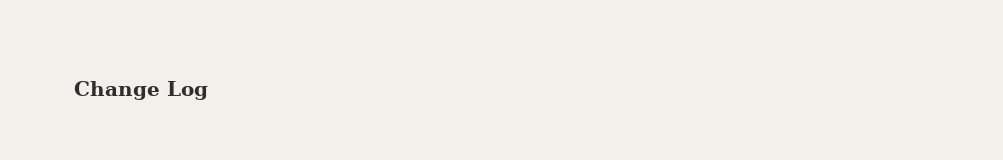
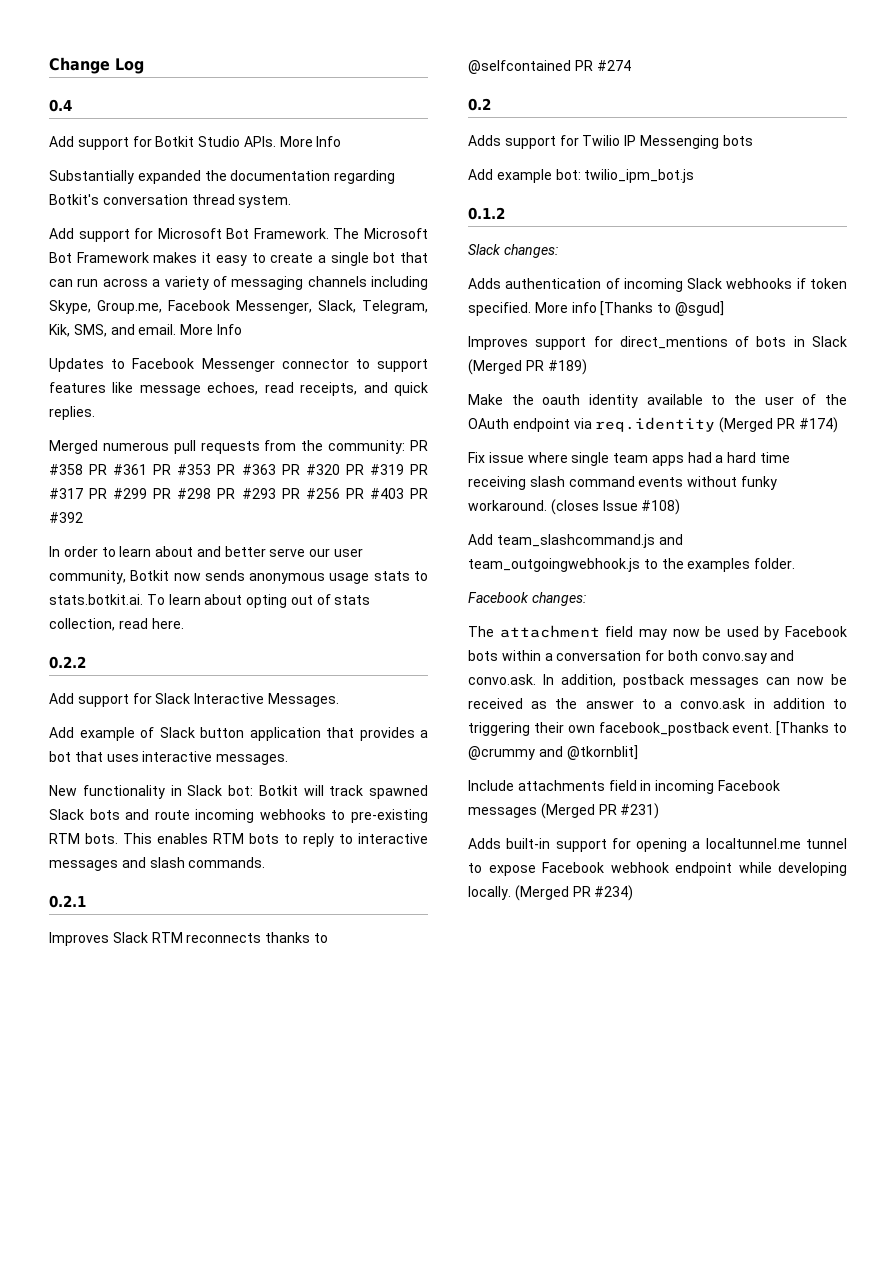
+ 0.4
+ Add support for Botkit Studio APIs. More Info
+ Substantially expanded the documentation regarding Botkit's conversation thread system.
+ Add support for Microsoft Bot Framework. The Microsoft Bot Framework makes it easy to create a single bot that can run across a variety of messaging channels including Skype, Group.me, Facebook Messenger, Slack, Telegram, Kik, SMS, and email. More Info
+ Updates to Facebook Messenger connector to support features like message echoes, read receipts, and quick replies.
+ Merged numerous pull requests from the community: PR #358 PR #361 PR #353 PR #363 PR #320 PR #319 PR #317 PR #299 PR #298 PR #293 PR #256 PR #403 PR #392
+ In order to learn about and better serve our user community, Botkit now sends anonymous usage stats to stats.botkit.ai. To learn about opting out of stats collection, read here.
+ 0.2.2
+ Add support for Slack Interactive Messages.
+ Add example of Slack button application that provides a bot that uses interactive messages.
+ New functionality in Slack bot: Botkit will track spawned Slack bots and route incoming webhooks to pre-existing RTM bots. This enables RTM bots to reply to interactive messages and slash commands.
+ 0.2.1
+ Improves Slack RTM reconnects thanks to @selfcontained PR #274
+ 0.2
+ Adds support for Twilio IP Messenging bots
+ Add example bot: twilio_ipm_bot.js
+ 0.1.2
+ Slack changes:
+ Adds authentication of incoming Slack webhooks if token specified. More info [Thanks to @sgud]
+ Improves support for direct_mentions of bots in Slack (Merged PR #189)
+ Make the oauth identity available to the user of the OAuth endpoint via req.identity (Merged PR #174)
+ Fix issue where single team apps had a hard time receiving slash command events without funky workaround. (closes Issue #108)
+ Add team_slashcommand.js and team_outgoingwebhook.js to the examples folder.
+ Facebook changes:
+ The attachment field may now be used by Facebook bots within a conversation for both convo.say and convo.ask. In addition, postback messages can now be received as the answer to a convo.ask in addition to triggering their own facebook_postback event. [Thanks to @crummy and @tkornblit]
+ Include attachments field in incoming Facebook messages (Merged PR #231)
+ Adds built-in support for opening a localtunnel.me tunnel to expose Facebook webhook endpoint while developing locally. (Merged PR #234)

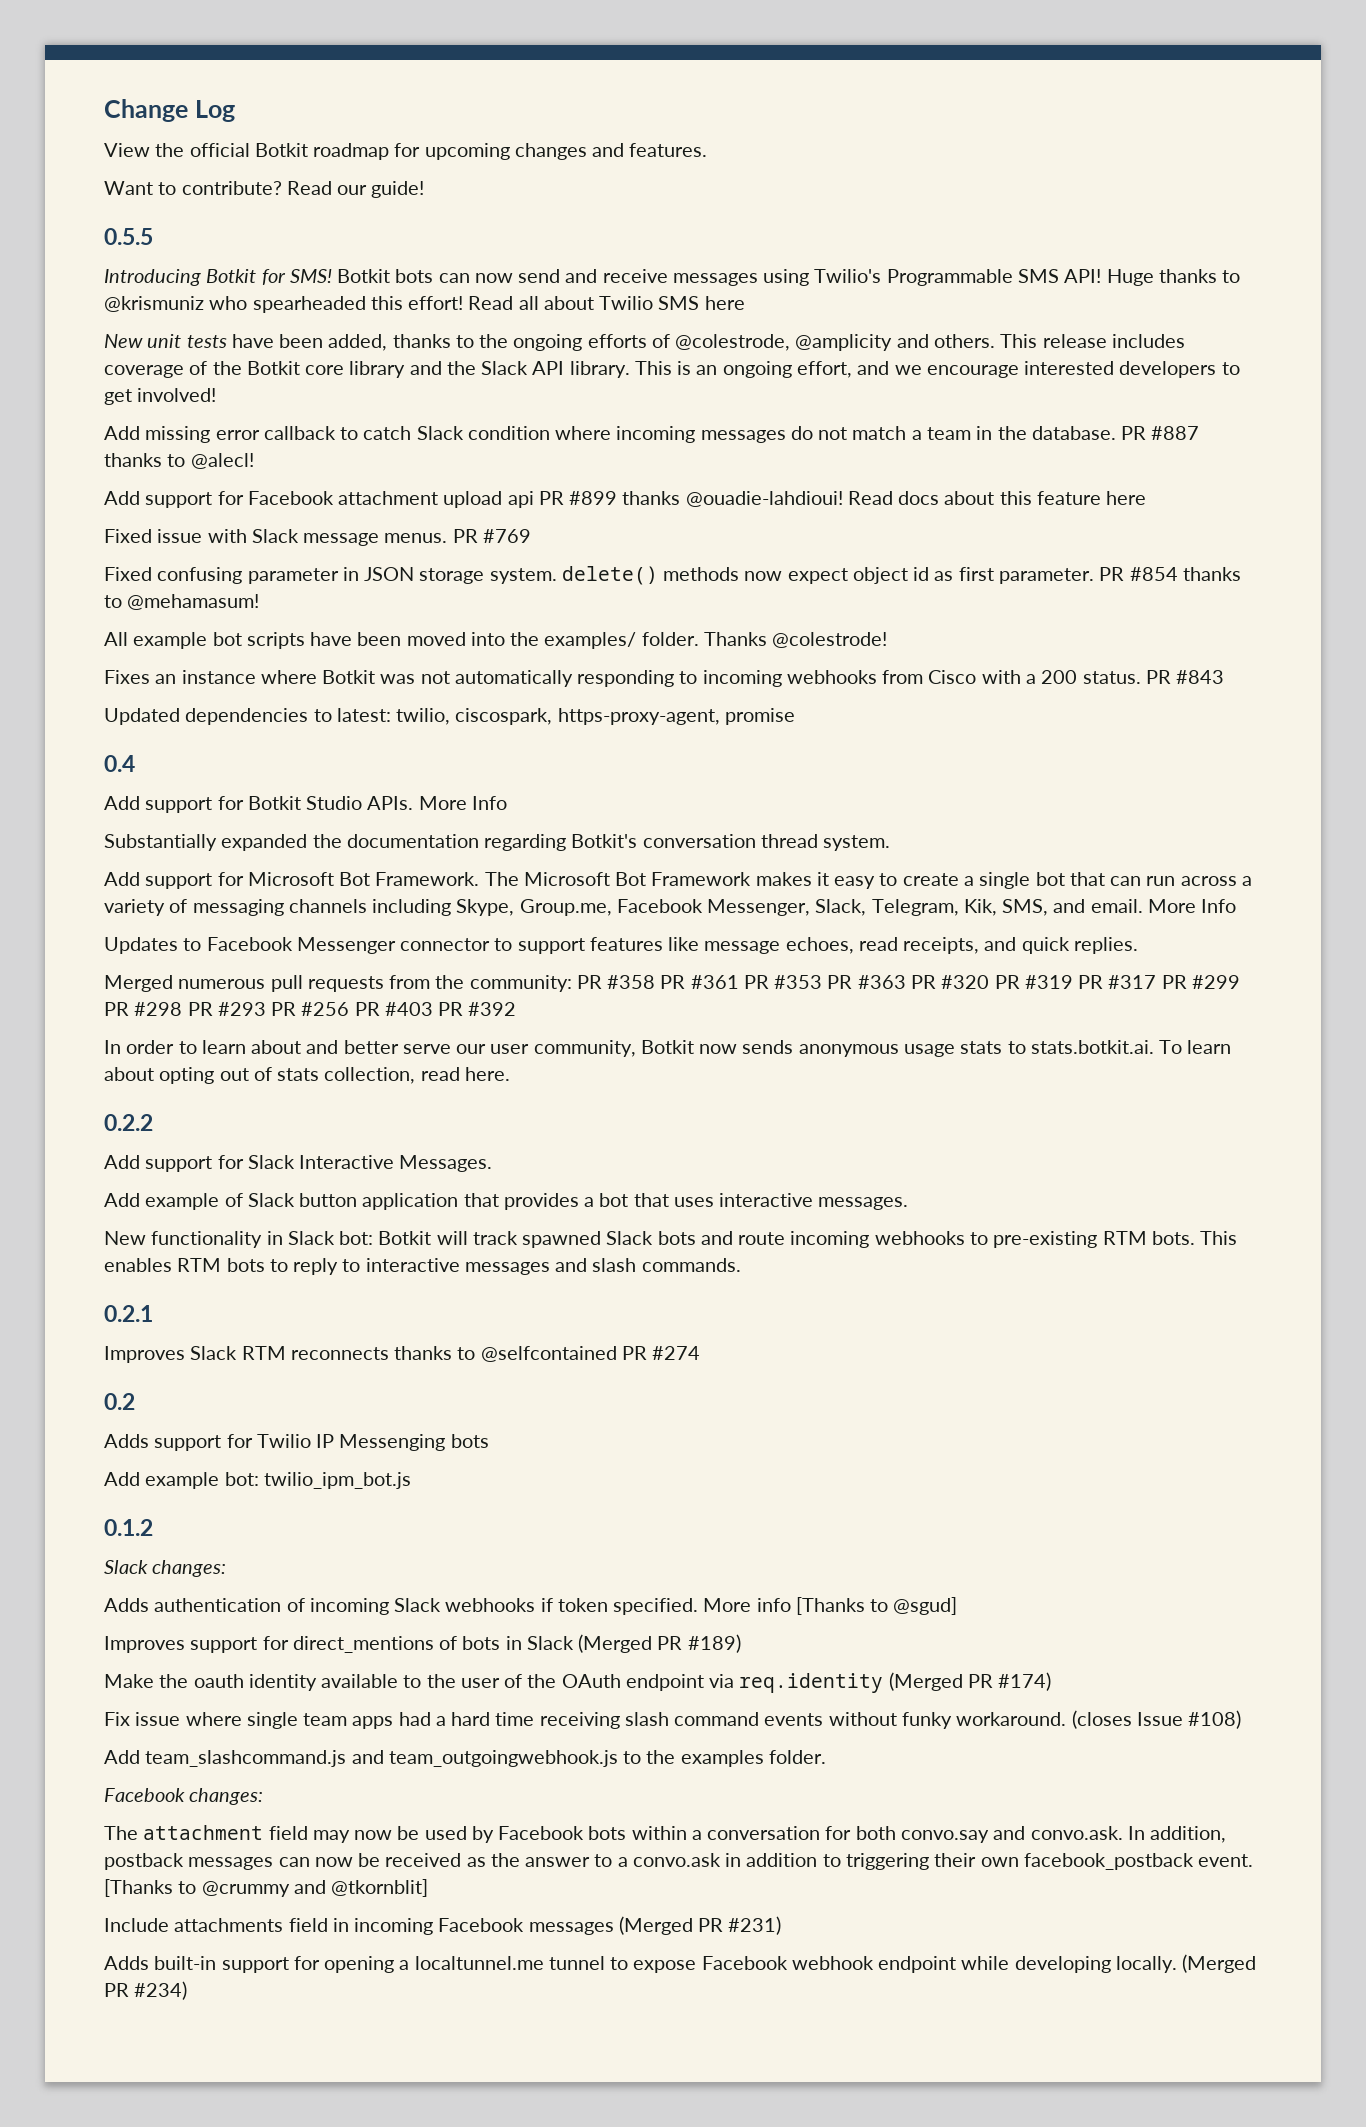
+ View the official Botkit roadmap for upcoming changes and features.
+ Want to contribute? Read our guide!
+ 0.5.5
+ Introducing Botkit for SMS! Botkit bots can now send and receive messages using Twilio's Programmable SMS API! Huge thanks to @krismuniz who spearheaded this effort! Read all about Twilio SMS here
+ New unit tests have been added, thanks to the ongoing efforts of @colestrode, @amplicity and others. This release includes coverage of the Botkit core library and the Slack API library. This is an ongoing effort, and we encourage interested developers to get involved!
+ Add missing error callback to catch Slack condition where incoming messages do not match a team in the database. PR #887 thanks to @alecl!
+ Add support for Facebook attachment upload api PR #899 thanks @ouadie-lahdioui! Read docs about this feature here
+ Fixed issue with Slack message menus. PR #769
+ Fixed confusing parameter in JSON storage system. delete() methods now expect object id as first parameter. PR #854 thanks to @mehamasum!
+ All example bot scripts have been moved into the examples/ folder. Thanks @colestrode!
+ Fixes an instance where Botkit was not automatically responding to incoming webhooks from Cisco with a 200 status. PR #843
+ Updated dependencies to latest: twilio, ciscospark, https-proxy-agent, promise

